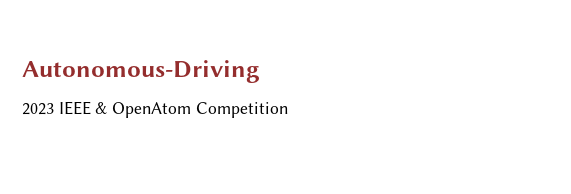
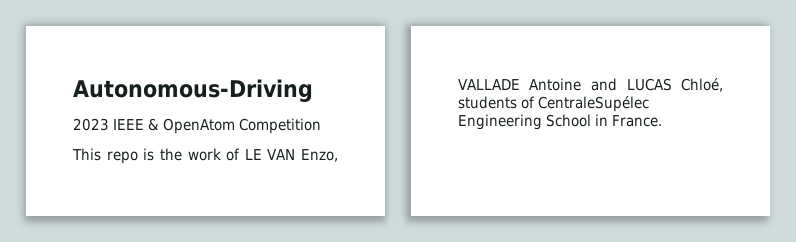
+ This repo is the work of LE VAN Enzo, VALLADE Antoine and LUCAS Chloé, students of CentraleSupélec Engineering School in France.

